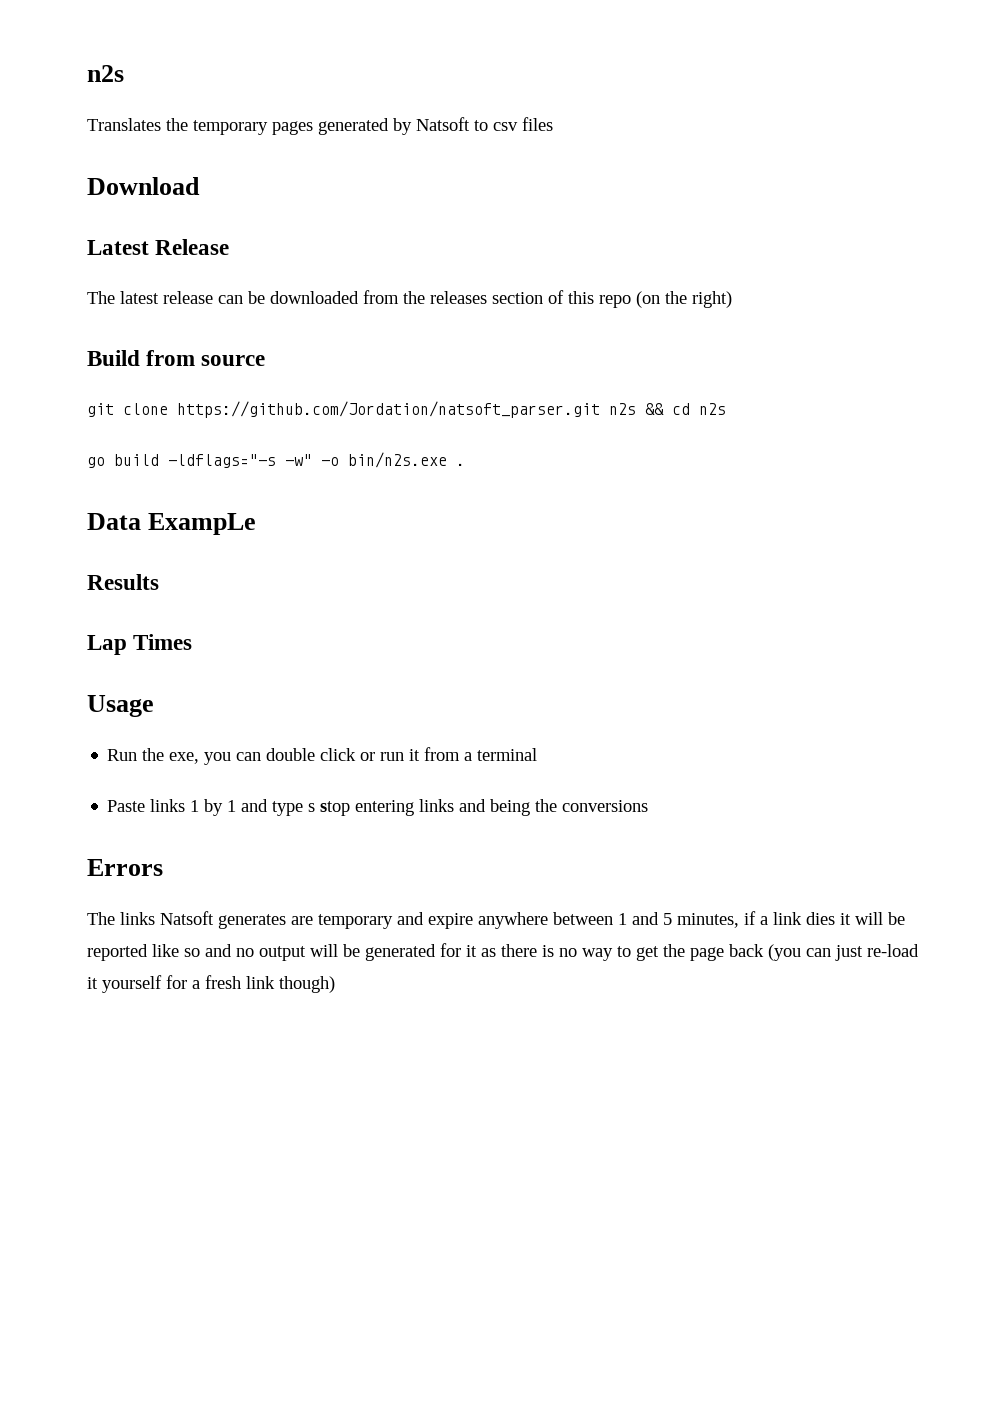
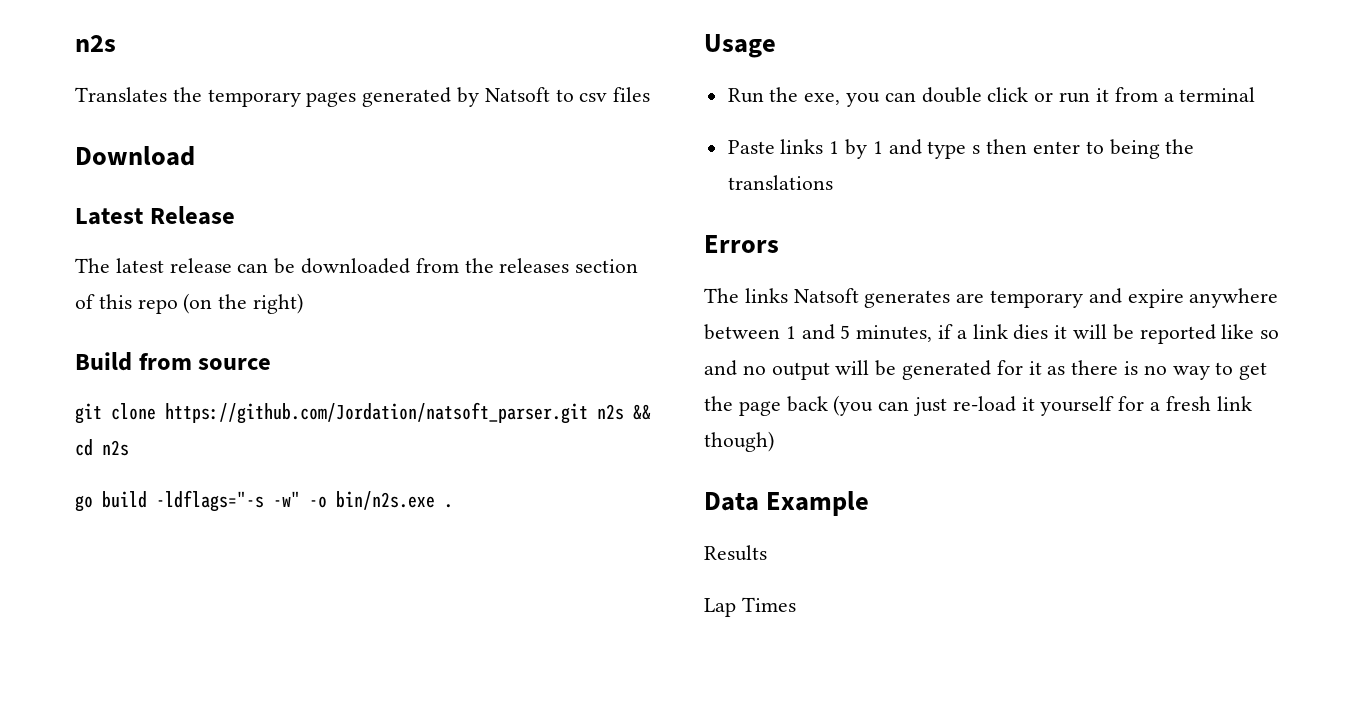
- Data ExampLe
- Results
- Lap Times
- Paste links 1 by 1 and type s stop entering links and being the conversions
+ Paste links 1 by 1 and type s then enter to being the translations
+ Data Example
+ Results
+ Lap Times

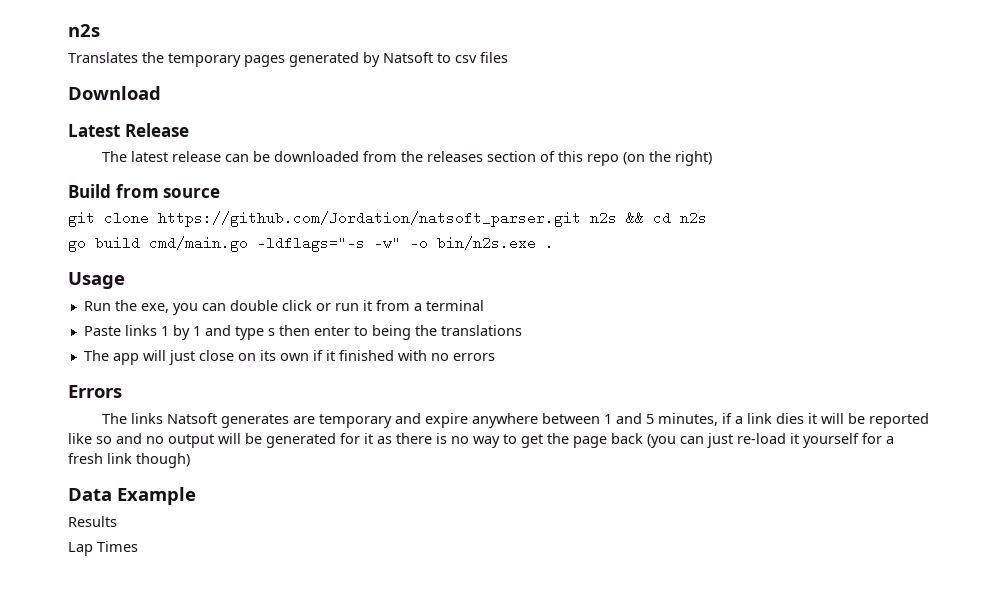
- go build -ldflags="-s -w" -o bin/n2s.exe .
+ go build cmd/main.go -ldflags="-s -w" -o bin/n2s.exe .
+ The app will just close on its own if it finished with no errors

